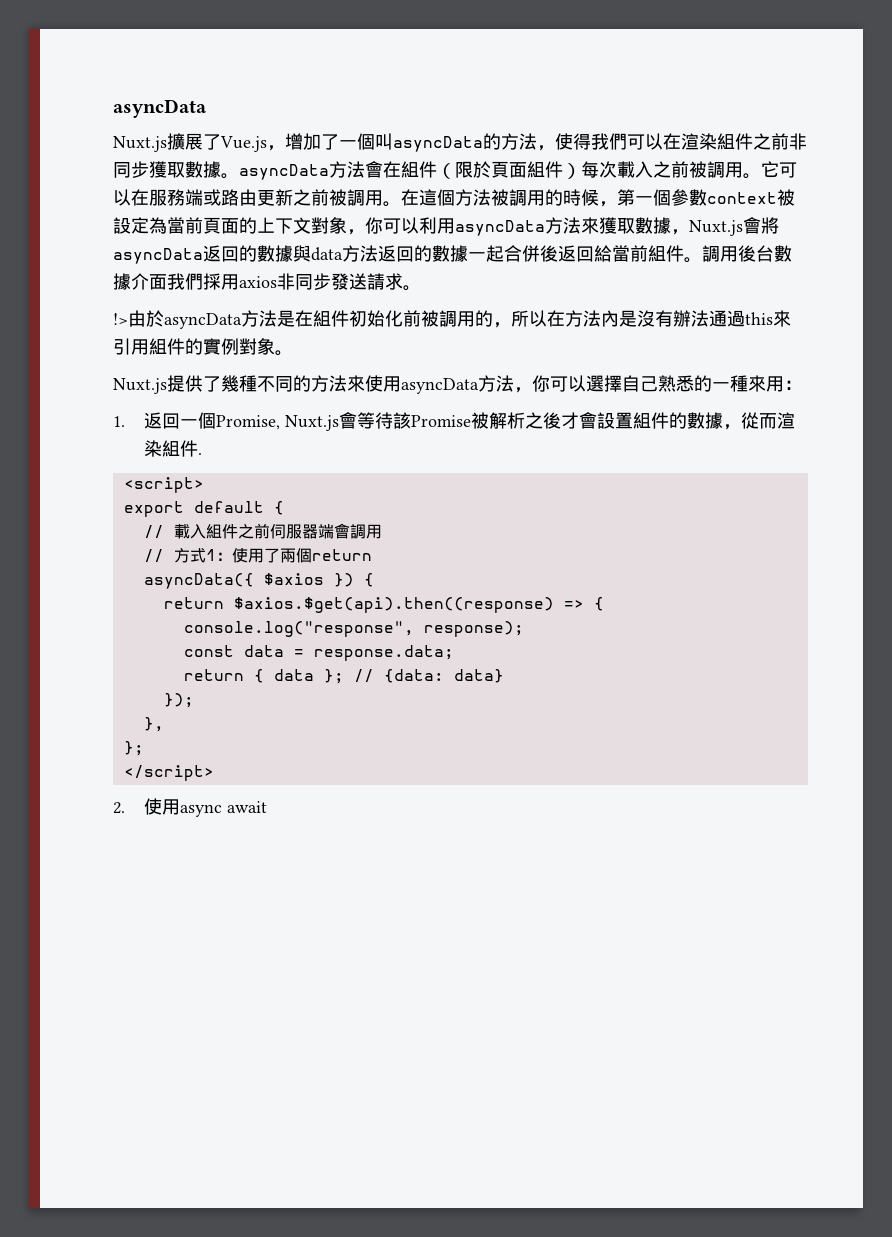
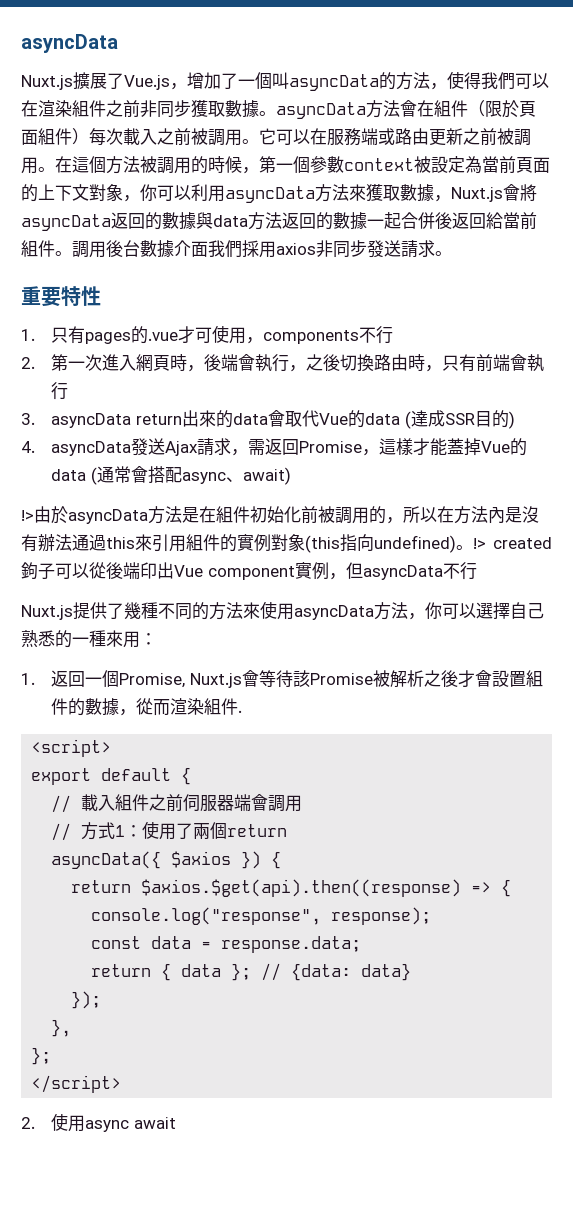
+ 重要特性
+ 1.只有pages的.vue才可使用，components不行
+ 2.第一次進入網頁時，後端會執行，之後切換路由時，只有前端會執行
+ 3. asyncData return出來的data會取代Vue的data (達成SSR目的)
+ 4. asyncData發送Ajax請求，需返回Promise，這樣才能蓋掉Vue的data (通常會搭配async、await)
- !>由於asyncData方法是在組件初始化前被調用的，所以在方法內是沒有辦法通過this來引用組件的實例對象。
+ !>由於asyncData方法是在組件初始化前被調用的，所以在方法內是沒有辦法通過this來引用組件的實例對象(this指向undefined)。!> created鉤子可以從後端印出Vue component實例，但asyncData不行

